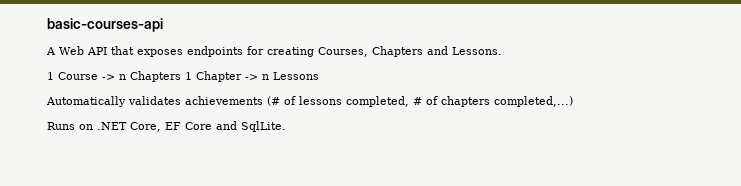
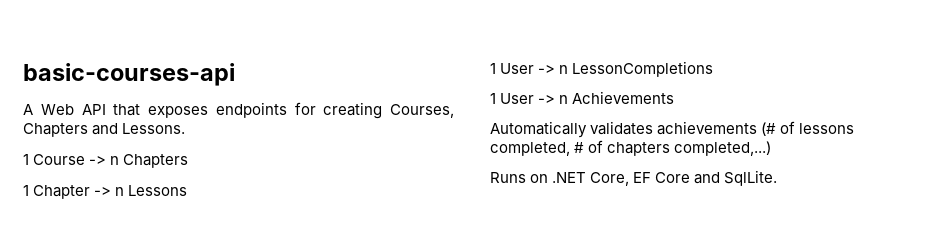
- 1 Course -> n Chapters 1 Chapter -> n Lessons
+ 1 Course -> n Chapters
+ 1 Chapter -> n Lessons
+ 1 User -> n LessonCompletions
+ 1 User -> n Achievements

